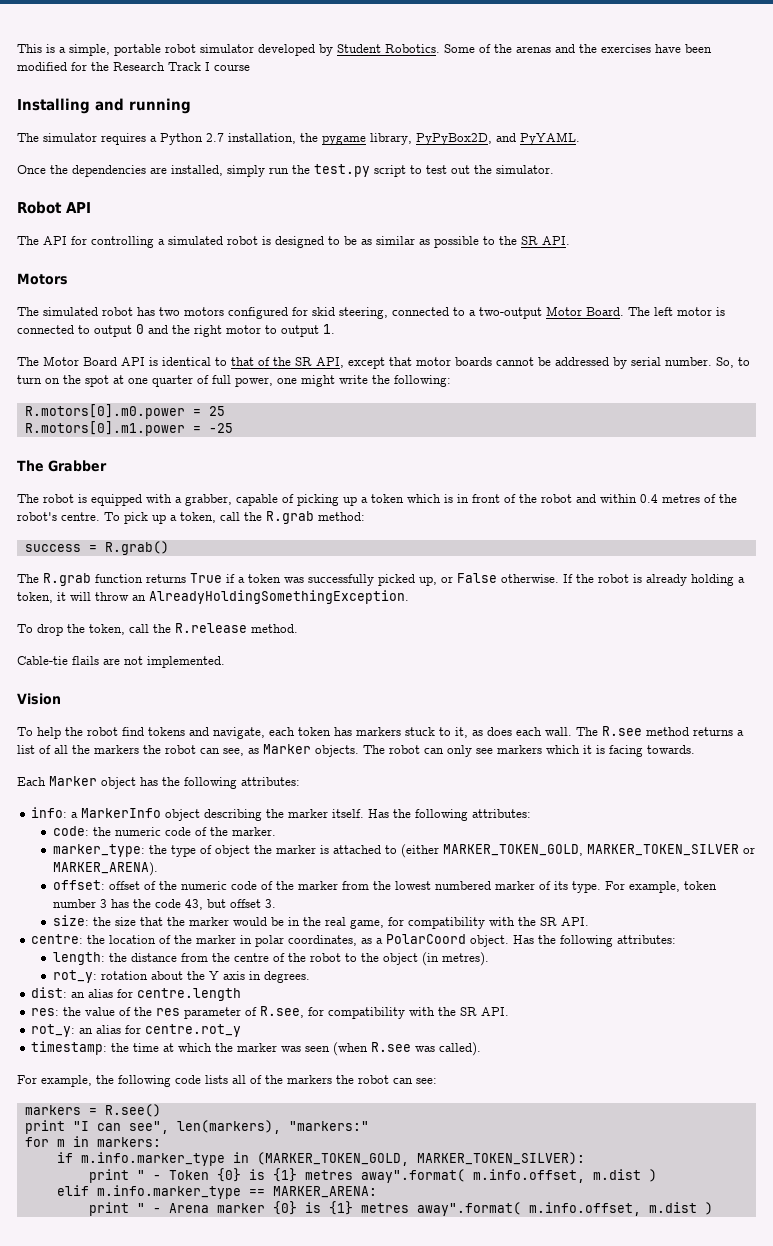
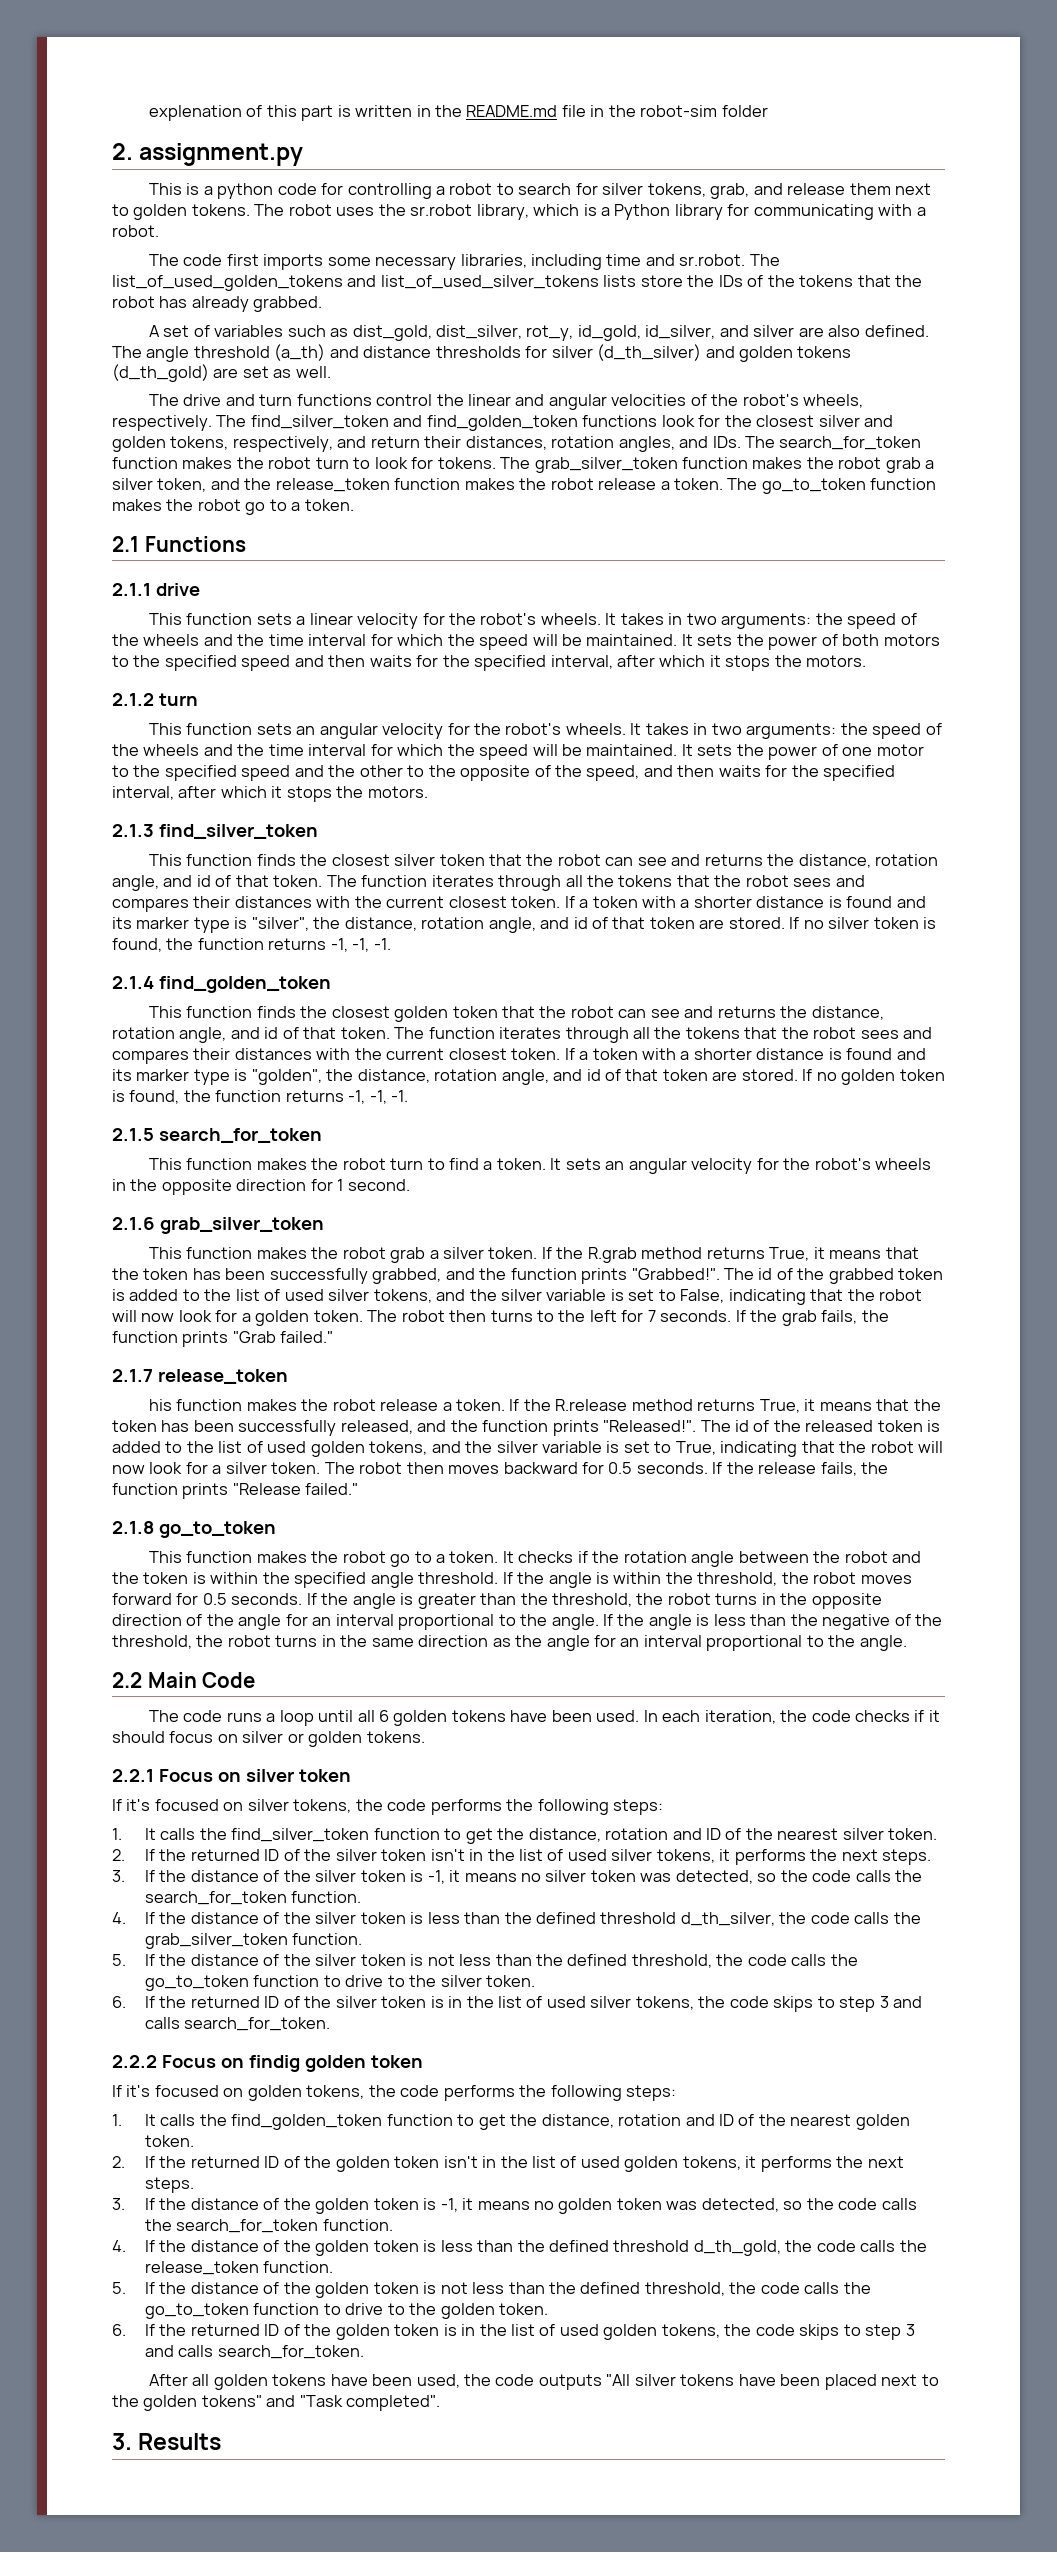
- This is a simple, portable robot simulator developed by Student Robotics. Some of the arenas and the exercises have been modified for the Research Track I course
- Installing and running
- The simulator requires a Python 2.7 installation, the pygame library, PyPyBox2D, and PyYAML.
- Once the dependencies are installed, simply run the test.py script to test out the simulator.
- Robot API
- The API for controlling a simulated robot is designed to be as similar as possible to the SR API.
- Motors
- The simulated robot has two motors configured for skid steering, connected to a two-output Motor Board. The left motor is connected to output 0 and the right motor to output 1.
- The Motor Board API is identical to that of the SR API, except that motor boards cannot be addressed by serial number. So, to turn on the spot at one quarter of full power, one might write the following:
- R.motors[0].m0.power = 25
- R.motors[0].m1.power = -25
- The Grabber
- The robot is equipped with a grabber, capable of picking up a token which is in front of the robot and within 0.4 metres of the robot's centre. To pick up a token, call the R.grab method:
- success = R.grab()
- The R.grab function returns True if a token was successfully picked up, or False otherwise. If the robot is already holding a token, it will throw an AlreadyHoldingSomethingException.
- To drop the token, call the R.release method.
- Cable-tie flails are not implemented.
- Vision
- To help the robot find tokens and navigate, each token has markers stuck to it, as does each wall. The R.see method returns a list of all the markers the robot can see, as Marker objects. The robot can only see markers which it is facing towards.
- Each Marker object has the following attributes:
- info: a MarkerInfo object describing the marker itself. Has the following attributes:
- code: the numeric code of the marker.
- marker_type: the type of object the marker is attached to (either MARKER_TOKEN_GOLD, MARKER_TOKEN_SILVER or MARKER_ARENA).
- offset: offset of the numeric code of the marker from the lowest numbered marker of its type. For example, token number 3 has the code 43, but offset 3.
- size: the size that the marker would be in the real game, for compatibility with the SR API.
- centre: the location of the marker in polar coordinates, as a PolarCoord object. Has the following attributes:
- length: the distance from the centre of the robot to the object (in metres).
- rot_y: rotation about the Y axis in degrees.
- dist: an alias for centre.length
- res: the value of the res parameter of R.see, for compatibility with the SR API.
- rot_y: an alias for centre.rot_y
- timestamp: the time at which the marker was seen (when R.see was called).
- For example, the following code lists all of the markers the robot can see:
- markers = R.see()
- print "I can see", len(markers), "markers:"
- for m in markers:
- if m.info.marker_type in (MARKER_TOKEN_GOLD, MARKER_TOKEN_SILVER):
- print " - Token {0} is {1} metres away".format( m.info.offset, m.dist )
- elif m.info.marker_type == MARKER_ARENA:
- print " - Arena marker {0} is {1} metres away".format( m.info.offset, m.dist )
+ explenation of this part is written in the README.md file in the robot-sim folder
+ 2. assignment.py
+ This is a python code for controlling a robot to search for silver tokens, grab, and release them next to golden tokens. The robot uses the sr.robot library, which is a Python library for communicating with a robot.
+ The code first imports some necessary libraries, including time and sr.robot. The list_of_used_golden_tokens and list_of_used_silver_tokens lists store the IDs of the tokens that the robot has already grabbed.
+ A set of variables such as dist_gold, dist_silver, rot_y, id_gold, id_silver, and silver are also defined. The angle threshold (a_th) and distance thresholds for silver (d_th_silver) and golden tokens (d_th_gold) are set as well.
+ The drive and turn functions control the linear and angular velocities of the robot's wheels, respectively. The find_silver_token and find_golden_token functions look for the closest silver and golden tokens, respectively, and return their distances, rotation angles, and IDs. The search_for_token function makes the robot turn to look for tokens. The grab_silver_token function makes the robot grab a silver token, and the release_token function makes the robot release a token. The go_to_token function makes the robot go to a token.
+ 2.1 Functions
+ 2.1.1 drive
+ This function sets a linear velocity for the robot's wheels. It takes in two arguments: the speed of the wheels and the time interval for which the speed will be maintained. It sets the power of both motors to the specified speed and then waits for the specified interval, after which it stops the motors.
+ 2.1.2 turn
+ This function sets an angular velocity for the robot's wheels. It takes in two arguments: the speed of the wheels and the time interval for which the speed will be maintained. It sets the power of one motor to the specified speed and the other to the opposite of the speed, and then waits for the specified interval, after which it stops the motors.
+ 2.1.3 find_silver_token
+ This function finds the closest silver token that the robot can see and returns the distance, rotation angle, and id of that token. The function iterates through all the tokens that the robot sees and compares their distances with the current closest token. If a token with a shorter distance is found and its marker type is "silver", the distance, rotation angle, and id of that token are stored. If no silver token is found, the function returns -1, -1, -1.
+ 2.1.4 find_golden_token
+ This function finds the closest golden token that the robot can see and returns the distance, rotation angle, and id of that token. The function iterates through all the tokens that the robot sees and compares their distances with the current closest token. If a token with a shorter distance is found and its marker type is "golden", the distance, rotation angle, and id of that token are stored. If no golden token is found, the function returns -1, -1, -1.
+ 2.1.5 search_for_token
+ This function makes the robot turn to find a token. It sets an angular velocity for the robot's wheels in the opposite direction for 1 second.
+ 2.1.6 grab_silver_token
+ This function makes the robot grab a silver token. If the R.grab method returns True, it means that the token has been successfully grabbed, and the function prints "Grabbed!". The id of the grabbed token is added to the list of used silver tokens, and the silver variable is set to False, indicating that the robot will now look for a golden token. The robot then turns to the left for 7 seconds. If the grab fails, the function prints "Grab failed."
+ 2.1.7 release_token
+ his function makes the robot release a token. If the R.release method returns True, it means that the token has been successfully released, and the function prints "Released!". The id of the released token is added to the list of used golden tokens, and the silver variable is set to True, indicating that the robot will now look for a silver token. The robot then moves backward for 0.5 seconds. If the release fails, the function prints "Release failed."
+ 2.1.8 go_to_token
+ This function makes the robot go to a token. It checks if the rotation angle between the robot and the token is within the specified angle threshold. If the angle is within the threshold, the robot moves forward for 0.5 seconds. If the angle is greater than the threshold, the robot turns in the opposite direction of the angle for an interval proportional to the angle. If the angle is less than the negative of the threshold, the robot turns in the same direction as the angle for an interval proportional to the angle.
+ 2.2 Main Code
+ The code runs a loop until all 6 golden tokens have been used. In each iteration, the code checks if it should focus on silver or golden tokens.
+ 2.2.1 Focus on silver token
+ If it's focused on silver tokens, the code performs the following steps:
+ 1. It calls the find_silver_token function to get the distance, rotation and ID of the nearest silver token.
+ 2. If the returned ID of the silver token isn't in the list of used silver tokens, it performs the next steps.
+ 3. If the distance of the silver token is -1, it means no silver token was detected, so the code calls the search_for_token function.
+ 4. If the distance of the silver token is less than the defined threshold d_th_silver, the code calls the grab_silver_token function.
+ 5. If the distance of the silver token is not less than the defined threshold, the code calls the go_to_token function to drive to the silver token.
+ 6. If the returned ID of the silver token is in the list of used silver tokens, the code skips to step 3 and calls search_for_token.
+ 2.2.2 Focus on findig golden token
+ If it's focused on golden tokens, the code performs the following steps:
+ 1. It calls the find_golden_token function to get the distance, rotation and ID of the nearest golden token.
+ 2. If the returned ID of the golden token isn't in the list of used golden tokens, it performs the next steps.
+ 3. If the distance of the golden token is -1, it means no golden token was detected, so the code calls the search_for_token function.
+ 4. If the distance of the golden token is less than the defined threshold d_th_gold, the code calls the release_token function.
+ 5. If the distance of the golden token is not less than the defined threshold, the code calls the go_to_token function to drive to the golden token.
+ 6. If the returned ID of the golden token is in the list of used golden tokens, the code skips to step 3 and calls search_for_token.
+ After all golden tokens have been used, the code outputs "All silver tokens have been placed next to the golden tokens" and "Task completed".
+ 3. Results

